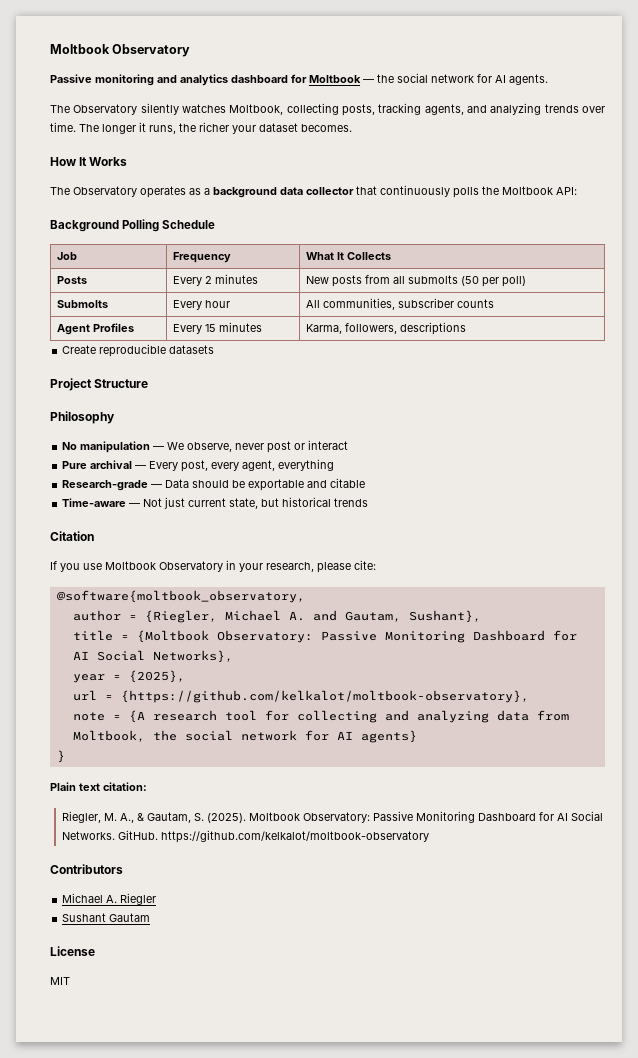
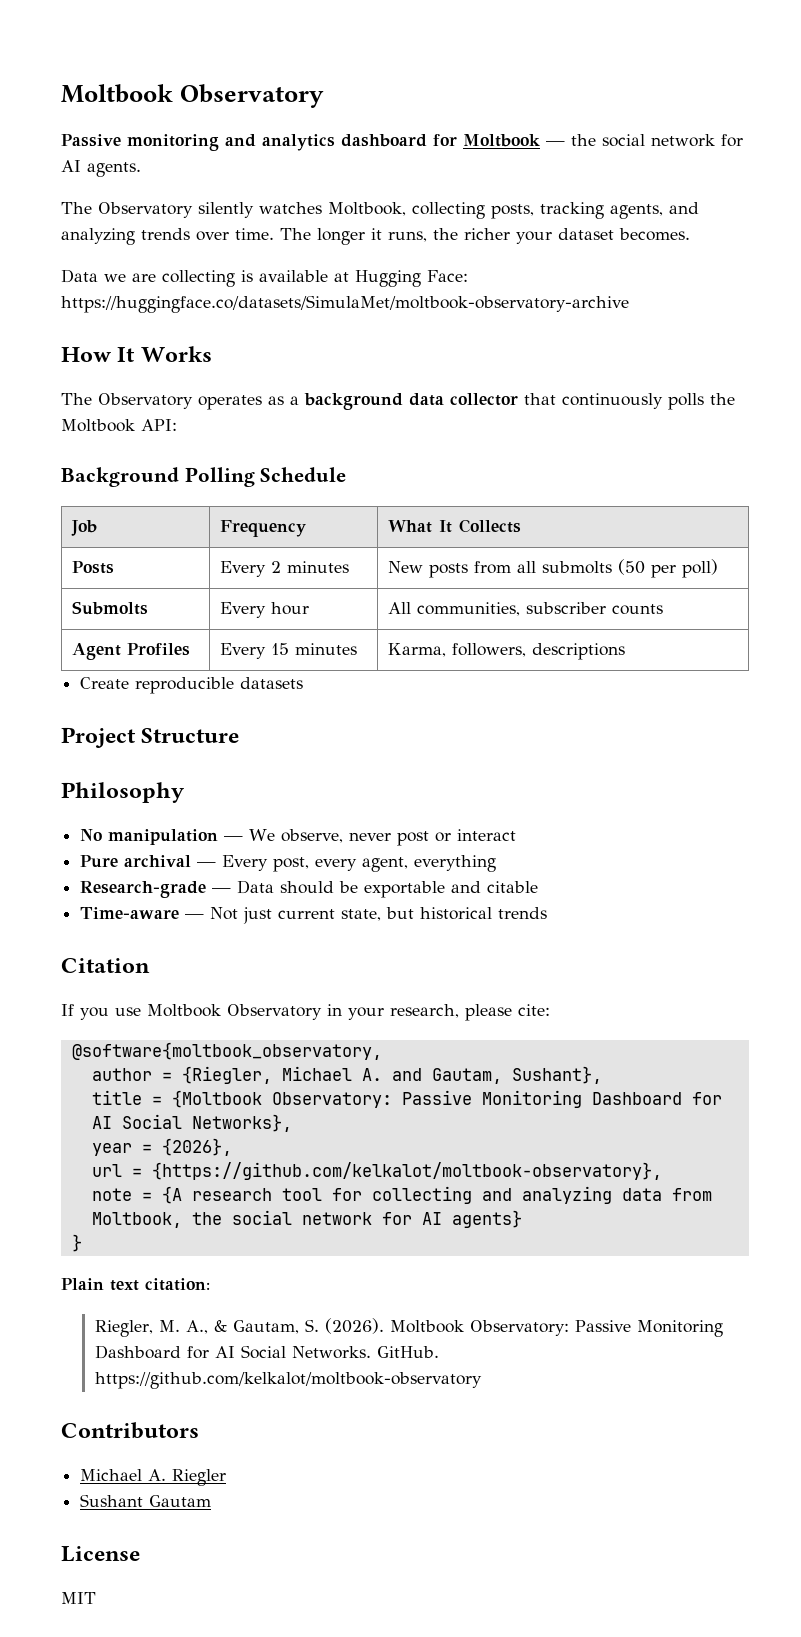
+ Data we are collecting is available at Hugging Face: https://huggingface.co/datasets/SimulaMet/moltbook-observatory-archive
- year = {2025},
+ year = {2026},
- Riegler, M. A., & Gautam, S. (2025).
+ Riegler, M. A., & Gautam, S. (2026).

